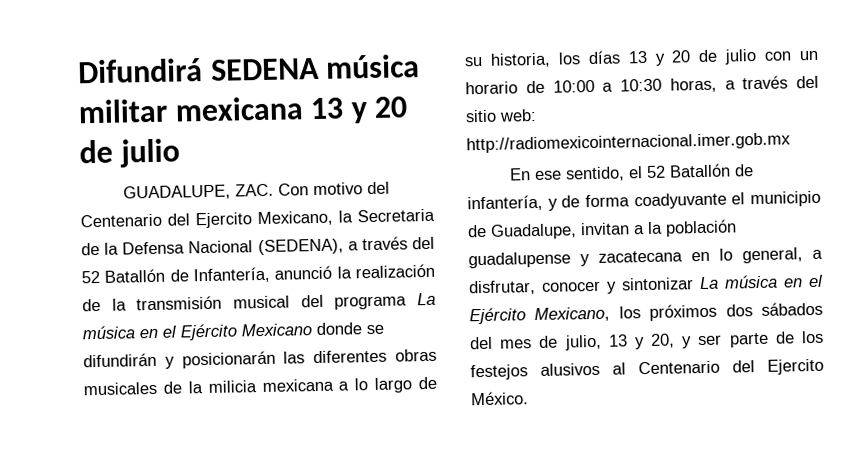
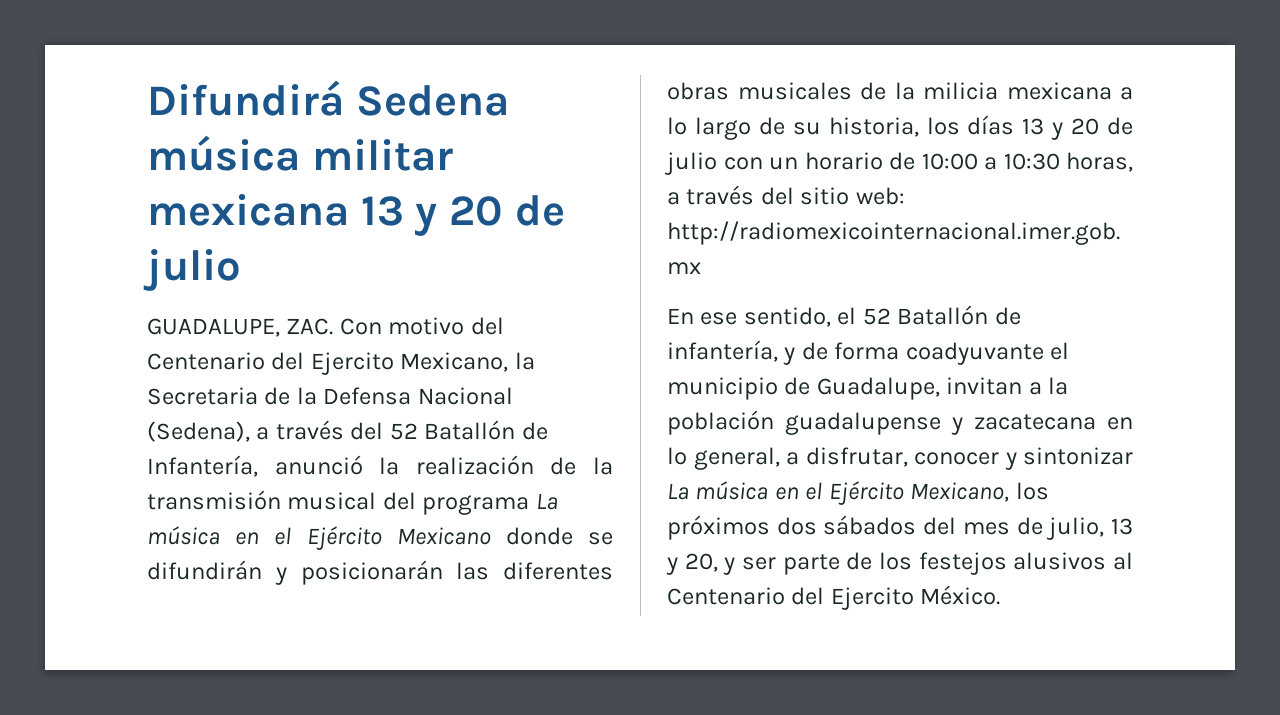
- Difundirá SEDENA música militar mexicana 13 y 20 de julio
+ Difundirá Sedena música militar mexicana 13 y 20 de julio
- GUADALUPE, ZAC. Con motivo del Centenario del Ejercito Mexicano, la Secretaria de la Defensa Nacional (SEDENA), a través del 52 Batallón de Infantería, anunció la realización de la transmisión musical del programa La música en el Ejército Mexicano donde se difundirán y posicionarán las diferentes obras musicales de la milicia mexicana a lo largo de su historia, los días 13 y 20 de julio con un horario de 10:00 a 10:30 horas, a través del sitio web:
+ GUADALUPE, ZAC. Con motivo del Centenario del Ejercito Mexicano, la Secretaria de la Defensa Nacional (Sedena), a través del 52 Batallón de Infantería, anunció la realización de la transmisión musical del programa La música en el Ejército Mexicano donde se difundirán y posicionarán las diferentes obras musicales de la milicia mexicana a lo largo de su historia, los días 13 y 20 de julio con un horario de 10:00 a 10:30 horas, a través del sitio web:

